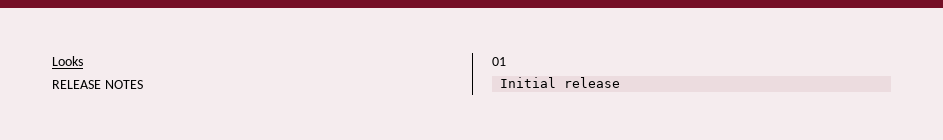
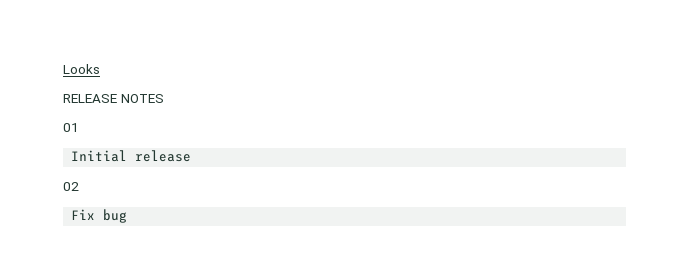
+ 02
+ Fix bug

